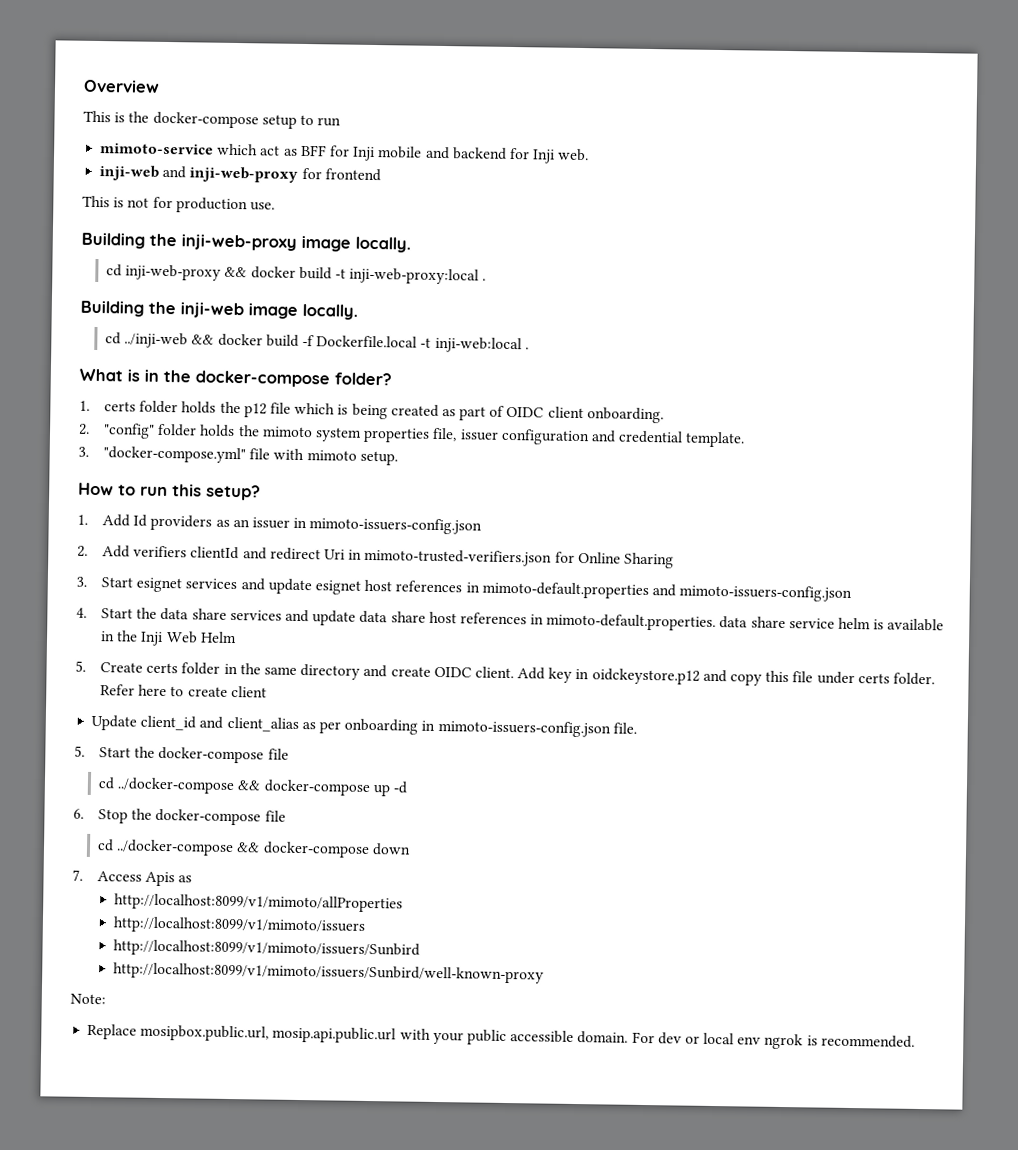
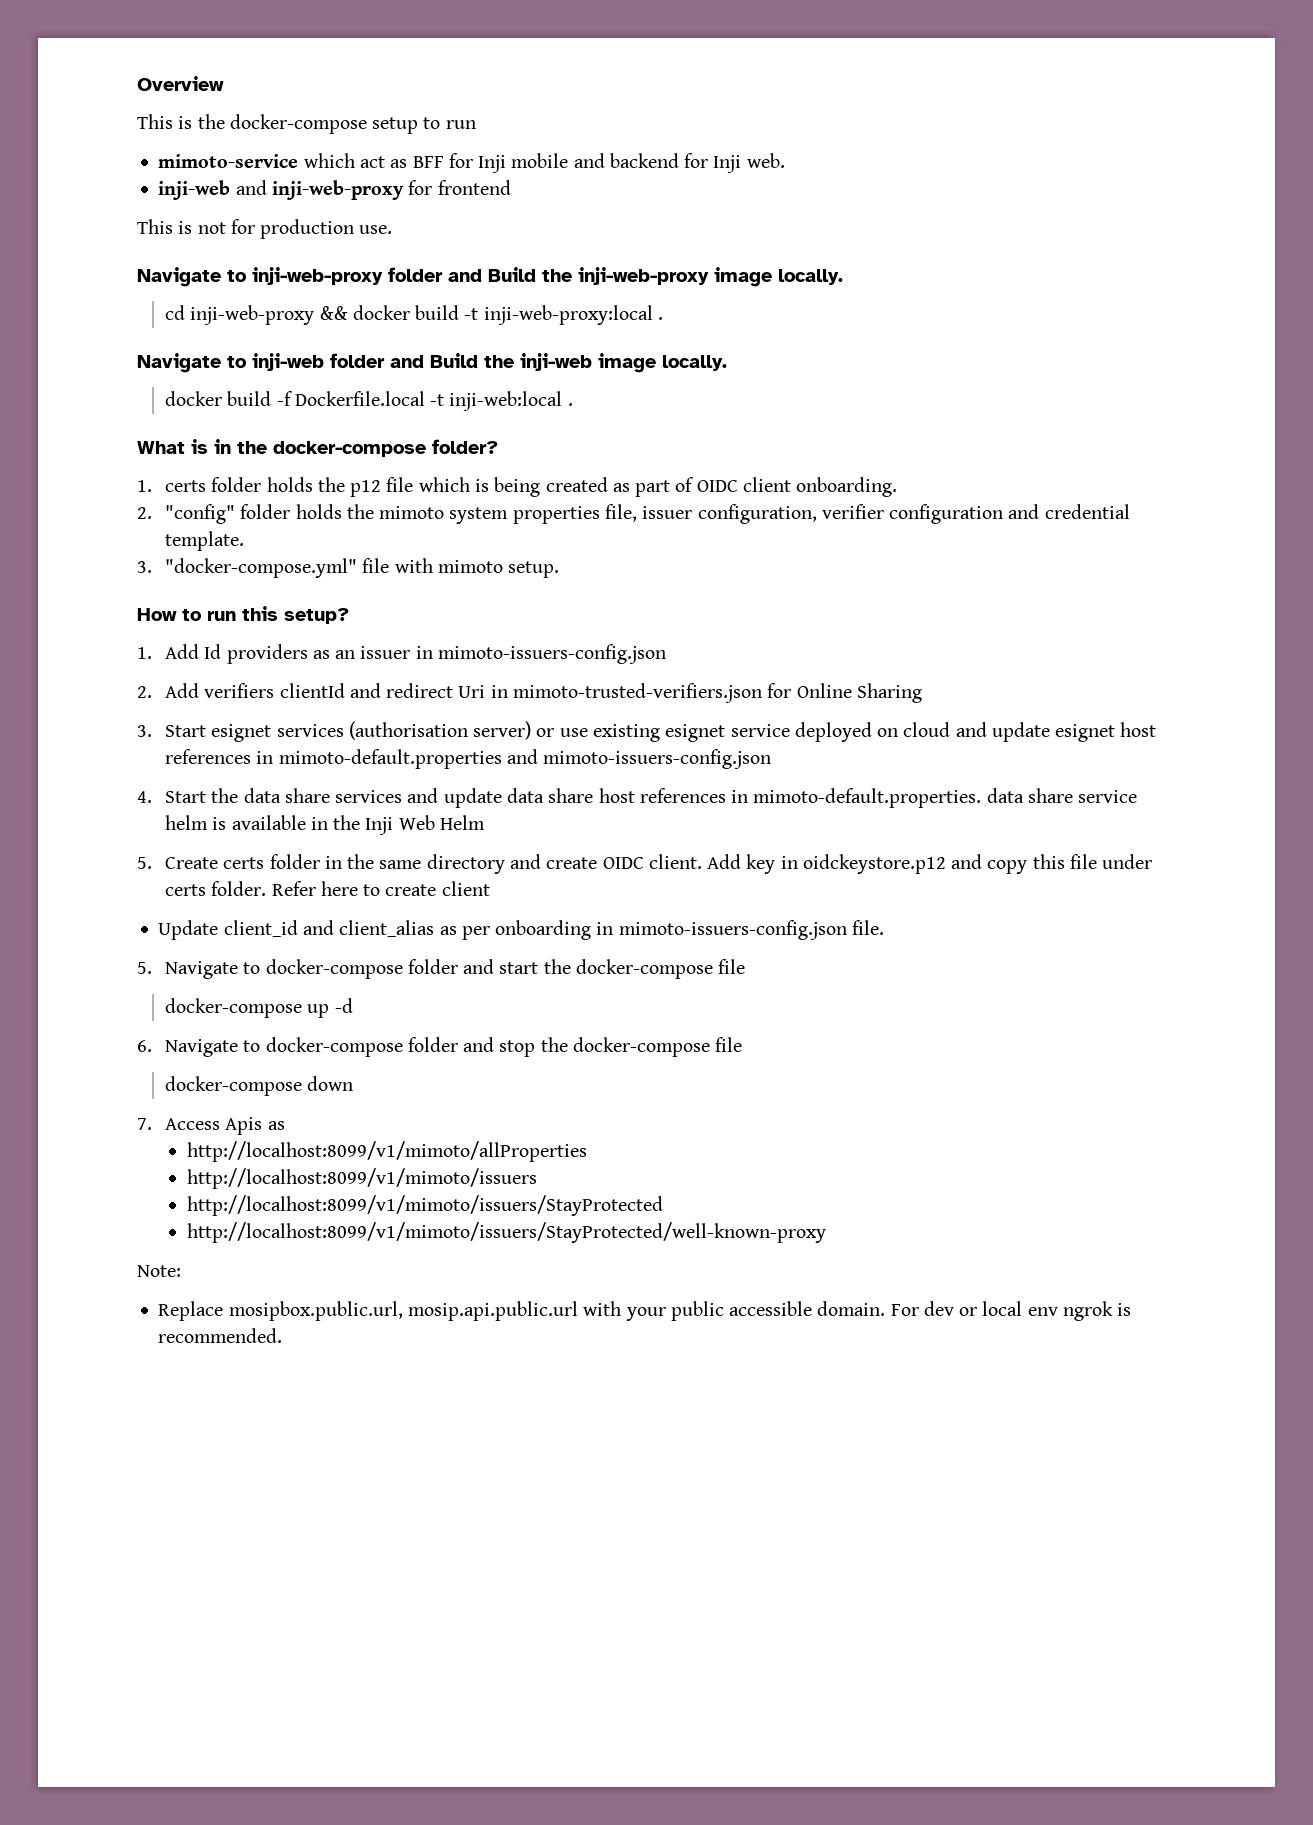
- Building the inji-web-proxy image locally.
+ Navigate to inji-web-proxy folder and Build the inji-web-proxy image locally.
- Building the inji-web image locally.
+ Navigate to inji-web folder and Build the inji-web image locally.
- cd ../inji-web && docker build -f Dockerfile.local -t inji-web:local .
+ docker build -f Dockerfile.local -t inji-web:local .
- 2. "config" folder holds the mimoto system properties file, issuer configuration and credential template.
+ 2. "config" folder holds the mimoto system properties file, issuer configuration, verifier configuration and credential template.
- 3. Start esignet services and update esignet host references in mimoto-default.properties and mimoto-issuers-config.json
+ 3. Start esignet services (authorisation server) or use existing esignet service deployed on cloud and update esignet host references in mimoto-default.properties and mimoto-issuers-config.json
- 5. Start the docker-compose file
- cd ../docker-compose && docker-compose up -d
+ 5. Navigate to docker-compose folder and start the docker-compose file
+ docker-compose up -d
- 6. Stop the docker-compose file
- cd ../docker-compose && docker-compose down
+ 6. Navigate to docker-compose folder and stop the docker-compose file
+ docker-compose down
- http://localhost:8099/v1/mimoto/issuers/Sunbird
- http://localhost:8099/v1/mimoto/issuers/Sunbird/well-known-proxy
+ http://localhost:8099/v1/mimoto/issuers/StayProtected
+ http://localhost:8099/v1/mimoto/issuers/StayProtected/well-known-proxy

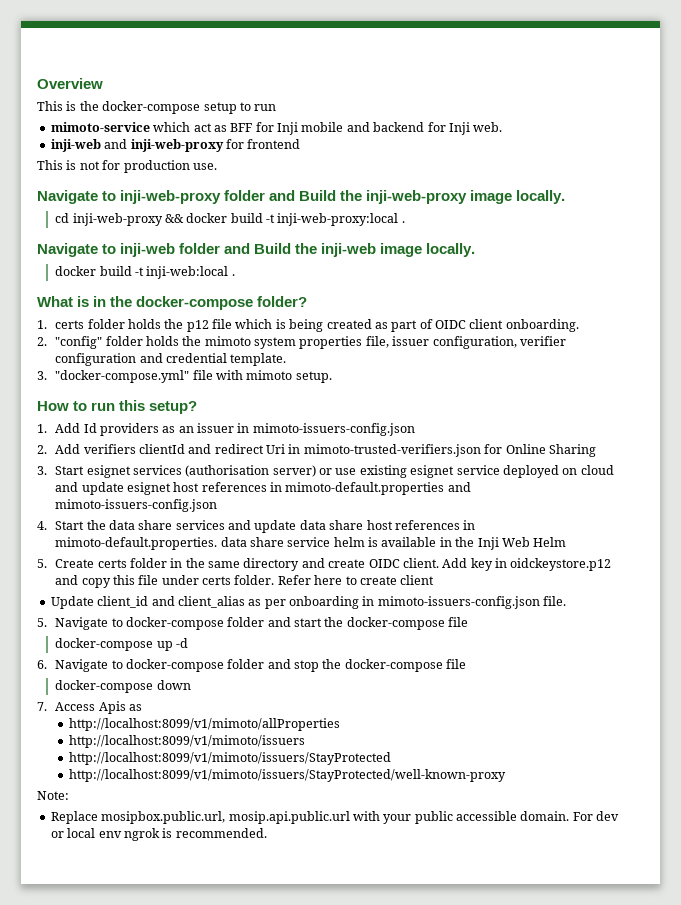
- docker build -f Dockerfile.local -t inji-web:local .
+ docker build -t inji-web:local .

